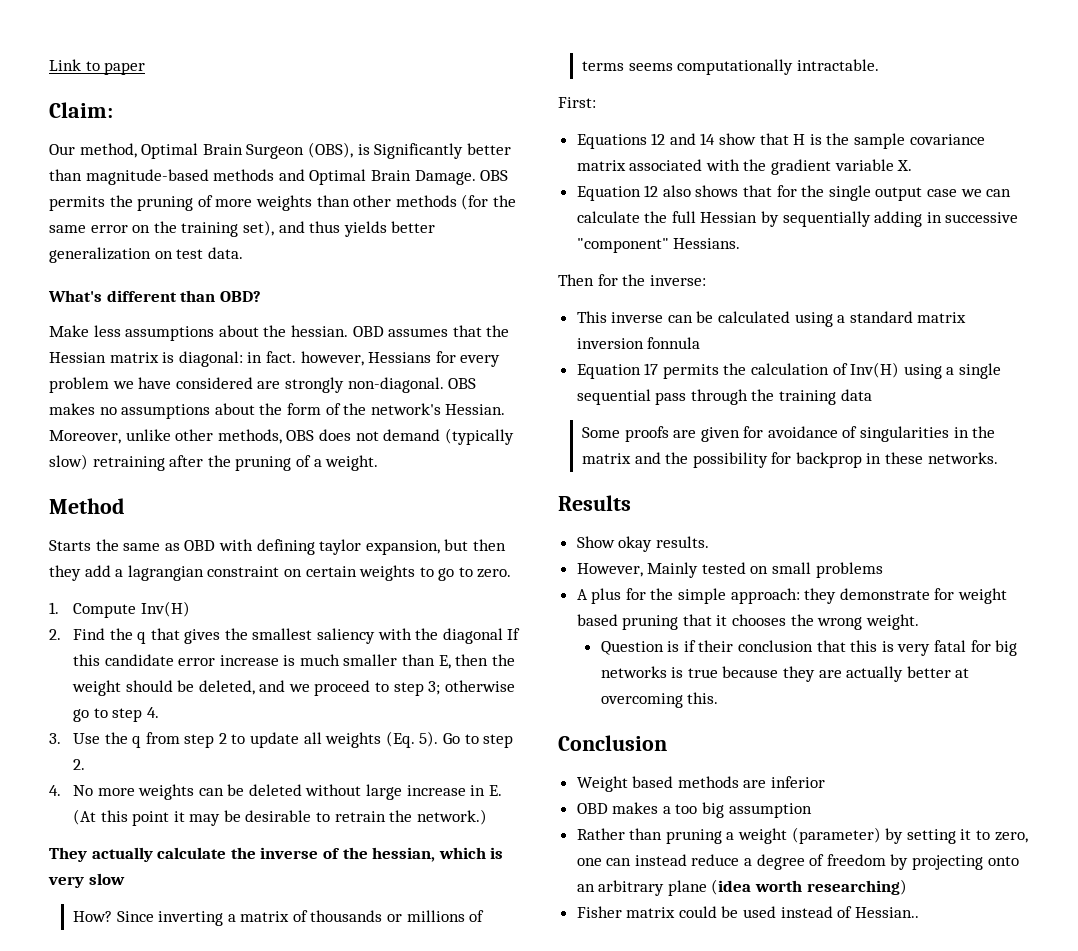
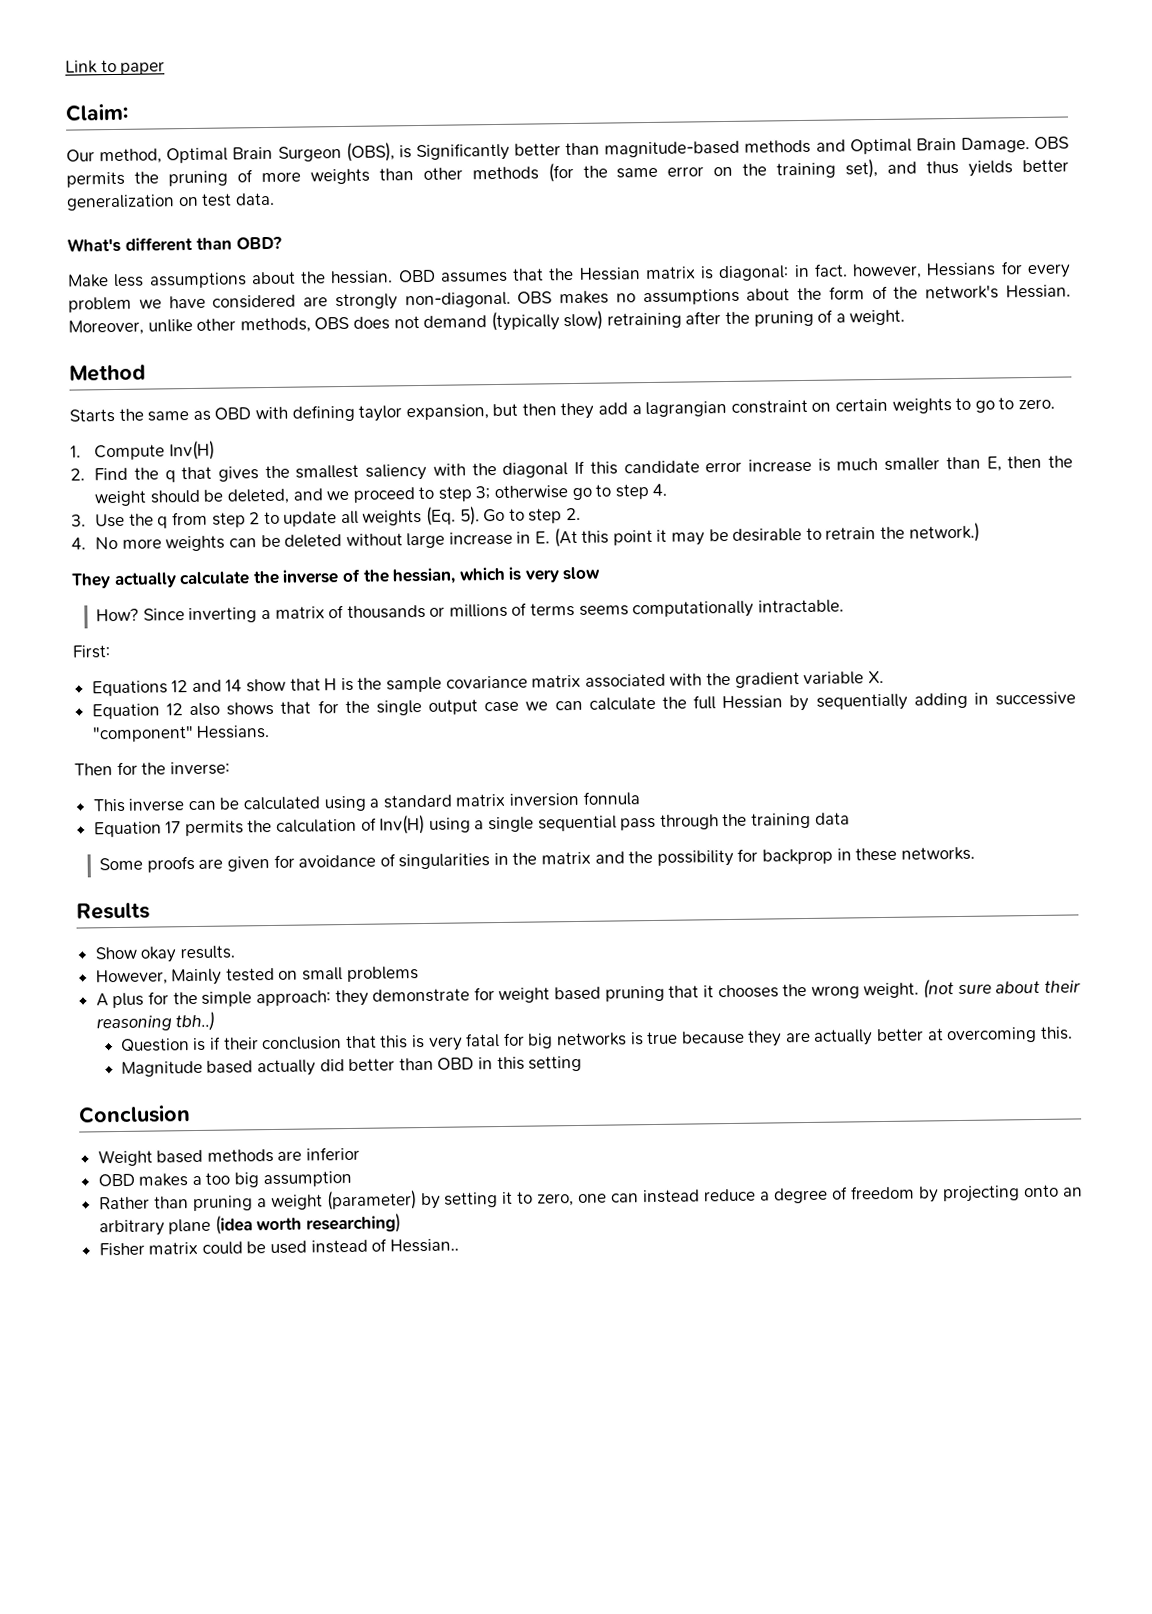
+ (not sure about their reasoning tbh..)
+ Magnitude based actually did better than OBD in this setting

